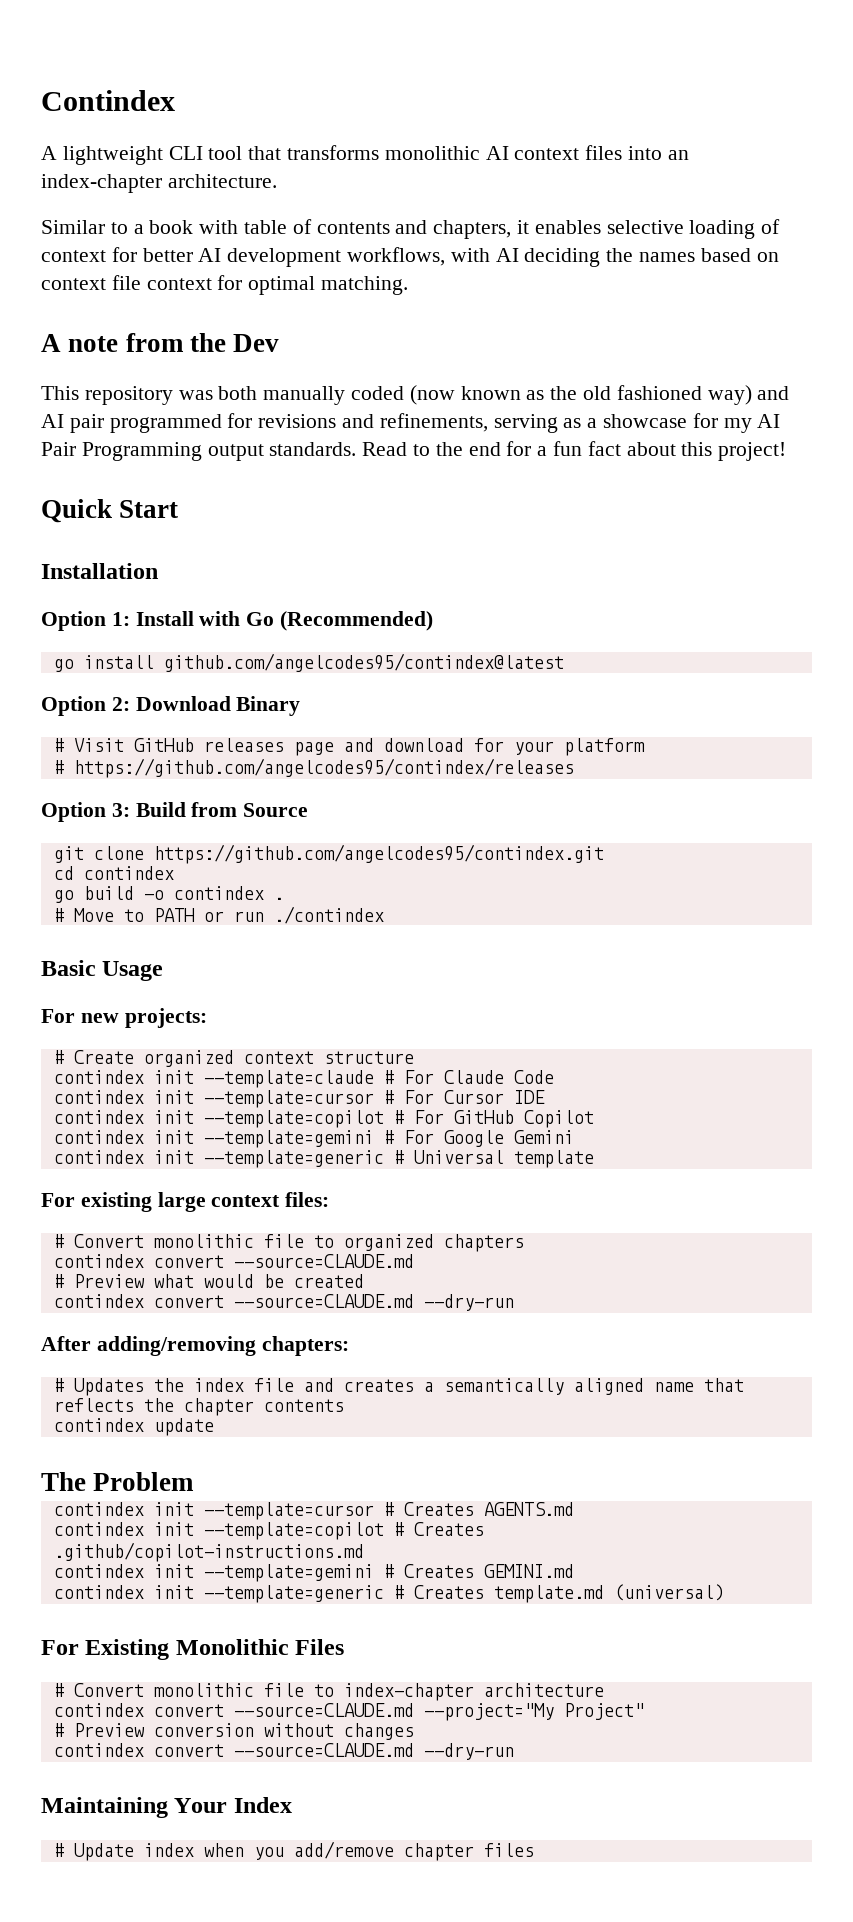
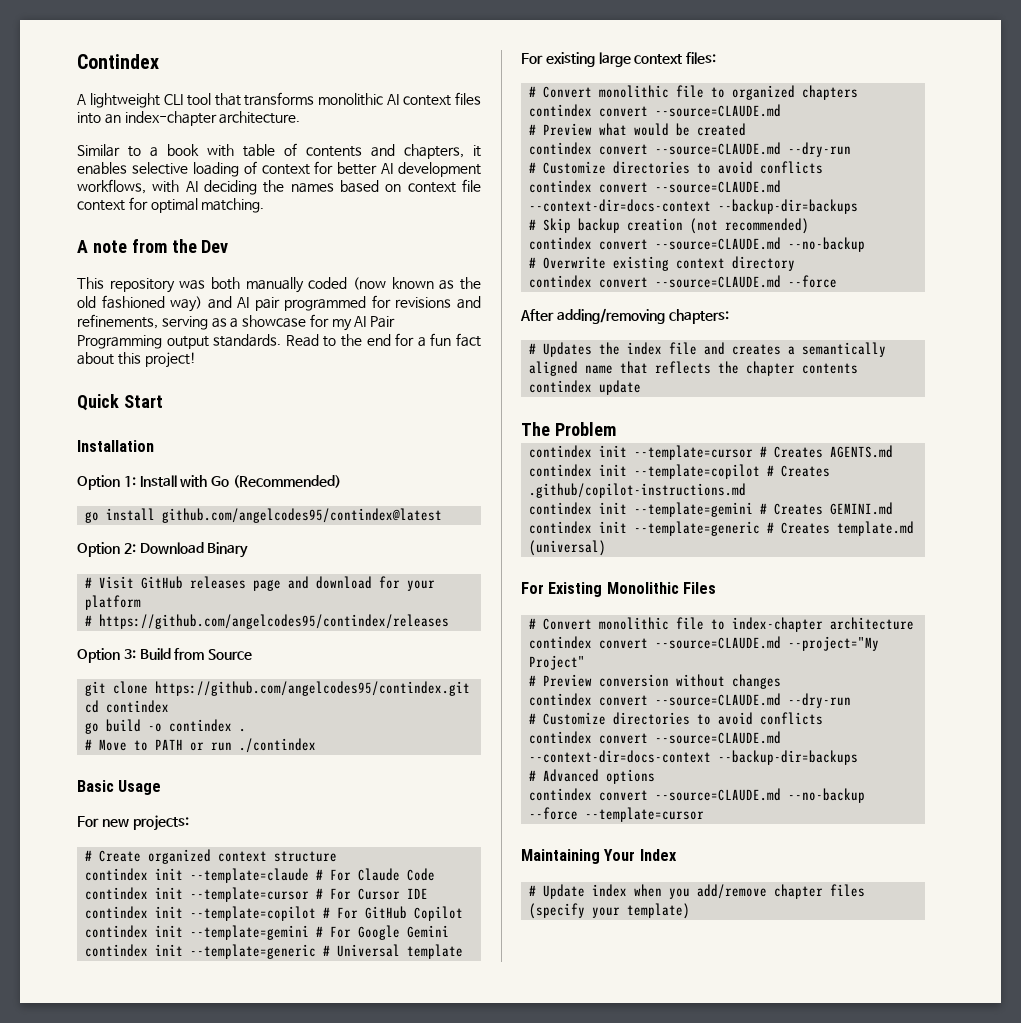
  # Preview what would be created
  contindex convert --source=CLAUDE.md --dry-run
+ # Customize directories to avoid conflicts
+ contindex convert --source=CLAUDE.md --context-dir=docs-context --backup-dir=backups
+ # Skip backup creation (not recommended)
+ contindex convert --source=CLAUDE.md --no-backup
+ # Overwrite existing context directory
+ contindex convert --source=CLAUDE.md --force
  # Preview conversion without changes
  contindex convert --source=CLAUDE.md --dry-run
+ # Customize directories to avoid conflicts
+ contindex convert --source=CLAUDE.md --context-dir=docs-context --backup-dir=backups
+ # Advanced options
+ contindex convert --source=CLAUDE.md --no-backup --force --template=cursor
- # Update index when you add/remove chapter files
+ # Update index when you add/remove chapter files (specify your template)

